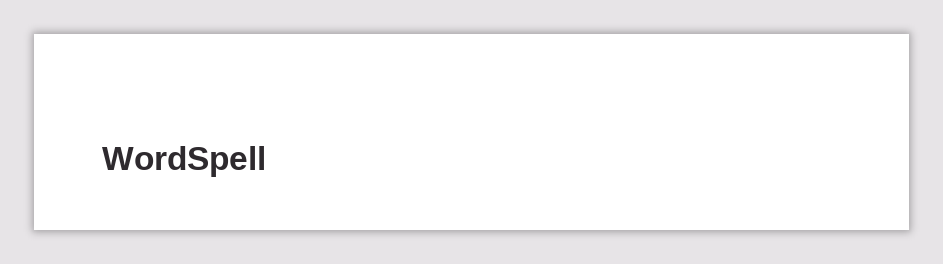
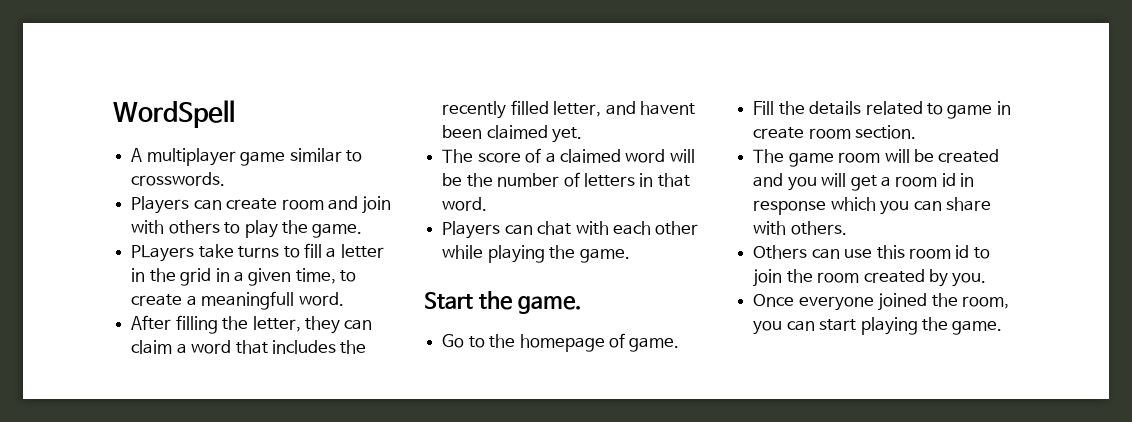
+ A multiplayer game similar to crosswords.
+ Players can create room and join with others to play the game.
+ PLayers take turns to fill a letter in the grid in a given time, to create a meaningfull word.
+ After filling the letter, they can claim a word that includes the recently filled letter, and havent been claimed yet.
+ The score of a claimed word will be the number of letters in that word.
+ Players can chat with each other while playing the game.
+ Start the game.
+ Go to the homepage of game.
+ Fill the details related to game in create room section.
+ The game room will be created and you will get a room id in response which you can share with others.
+ Others can use this room id to join the room created by you.
+ Once everyone joined the room, you can start playing the game.

